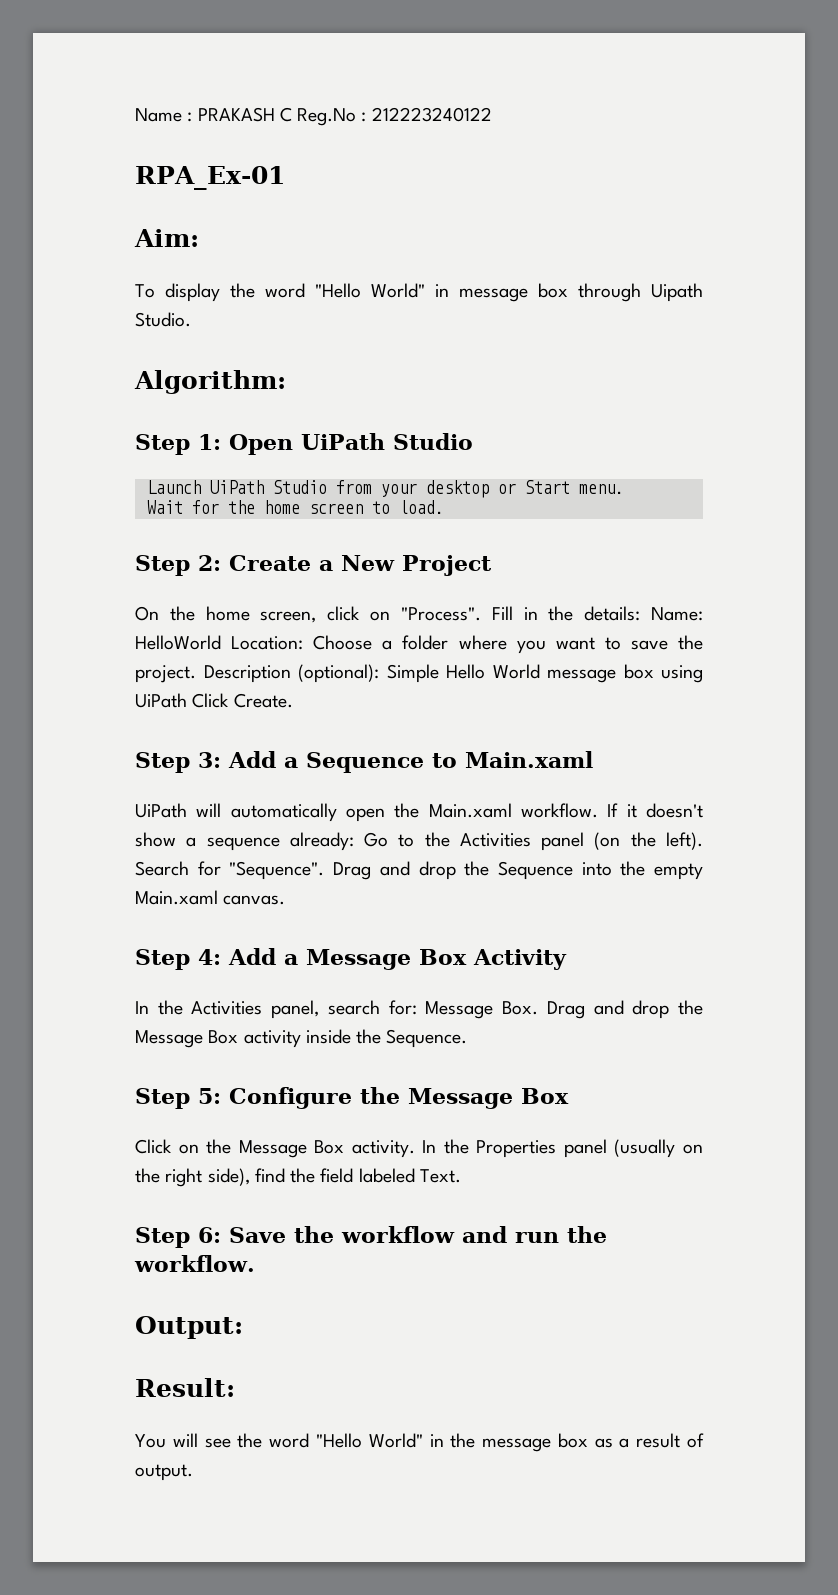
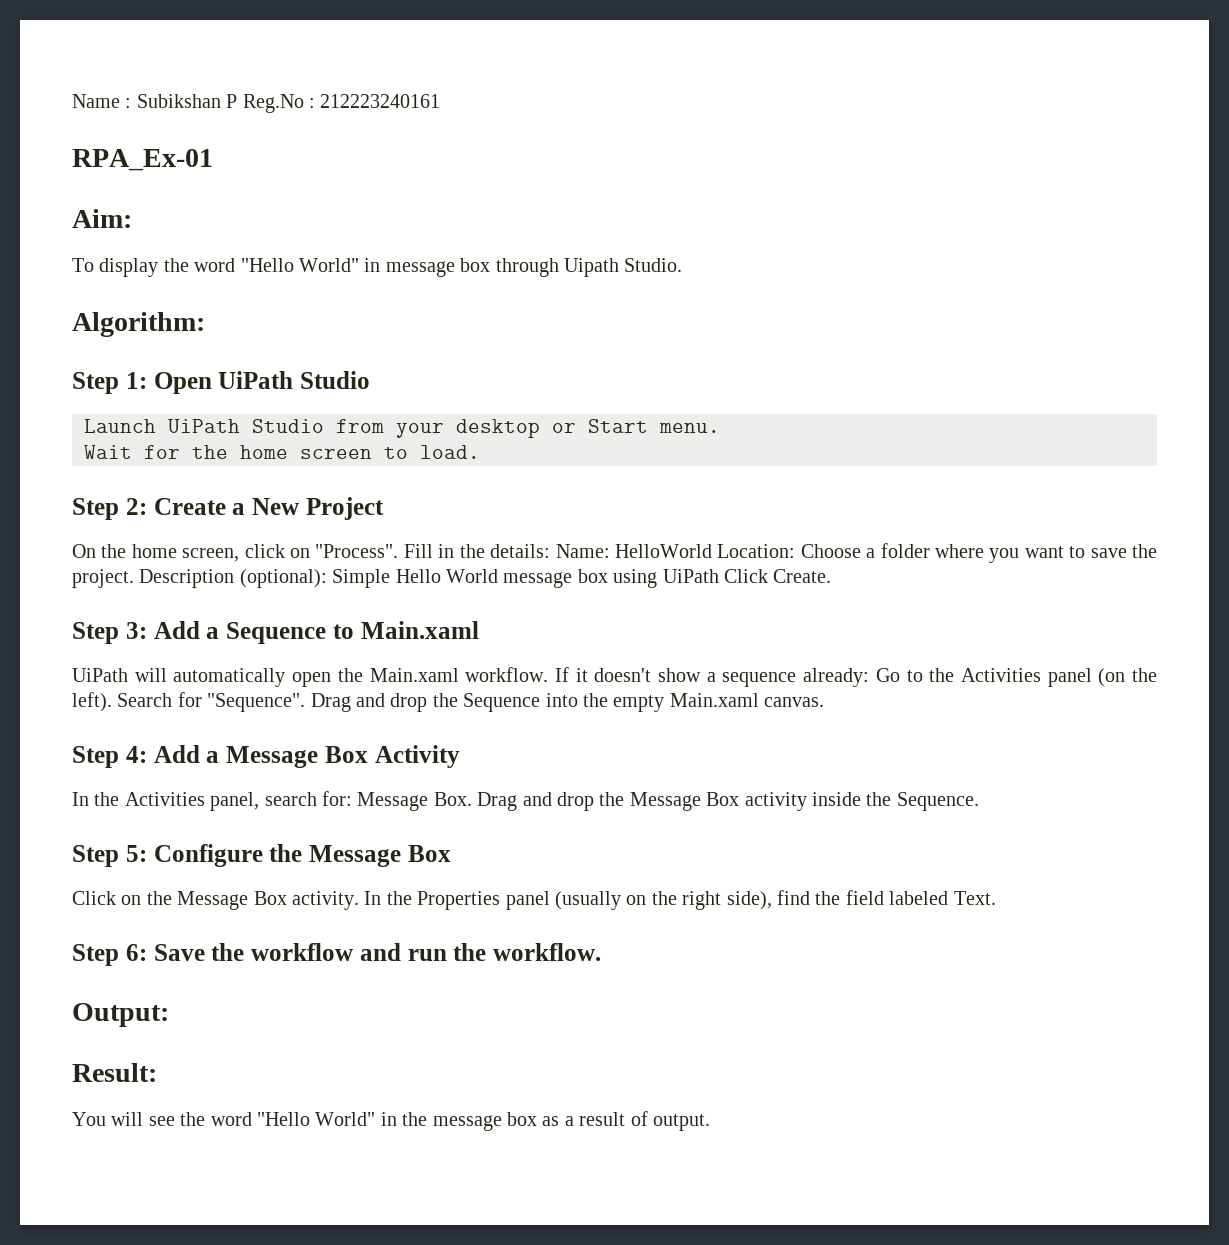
- Name : PRAKASH C Reg.No : 212223240122
+ Name : Subikshan P Reg.No : 212223240161

